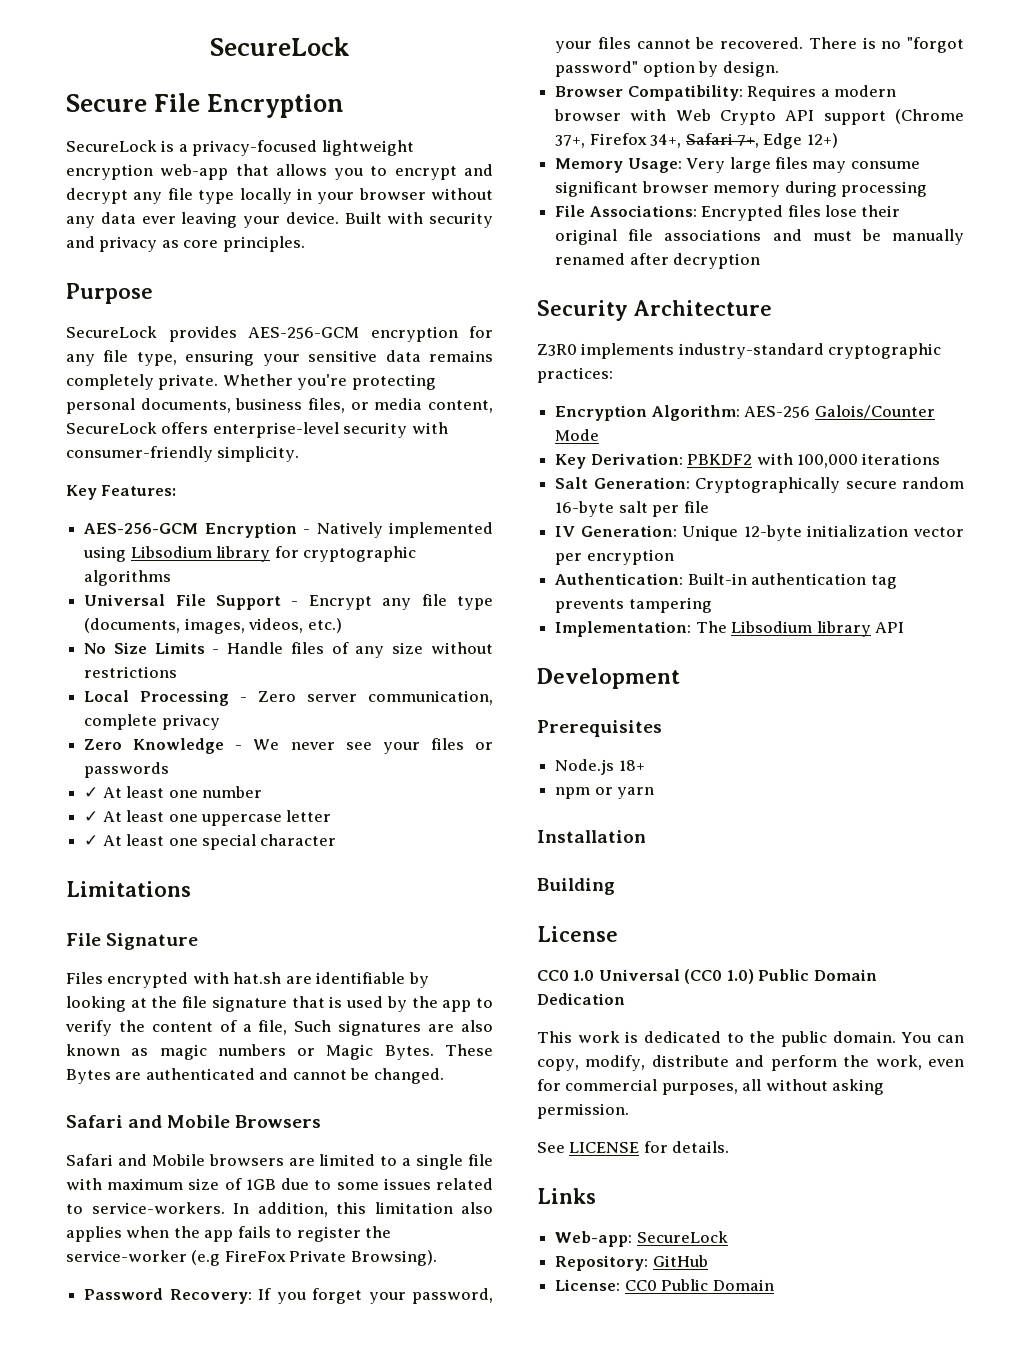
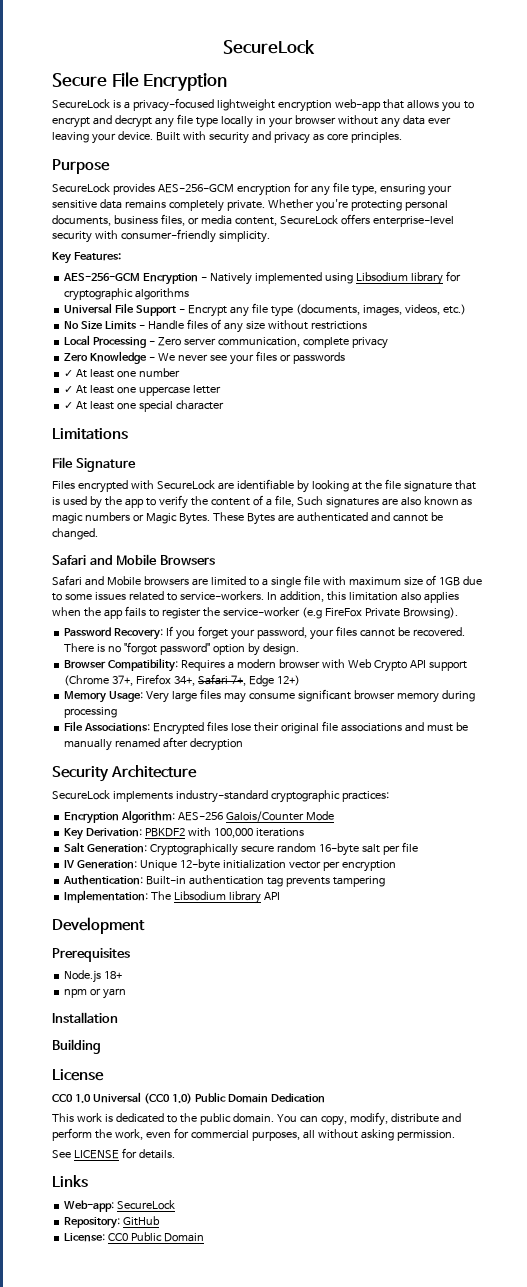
- Files encrypted with hat.sh are identifiable by looking at the file signature that is used by the app to verify the content of a file, Such signatures are also known as magic numbers or Magic Bytes.
+ Files encrypted with SecureLock are identifiable by looking at the file signature that is used by the app to verify the content of a file, Such signatures are also known as magic numbers or Magic Bytes.
- Z3R0 implements industry-standard cryptographic practices:
+ SecureLock implements industry-standard cryptographic practices:

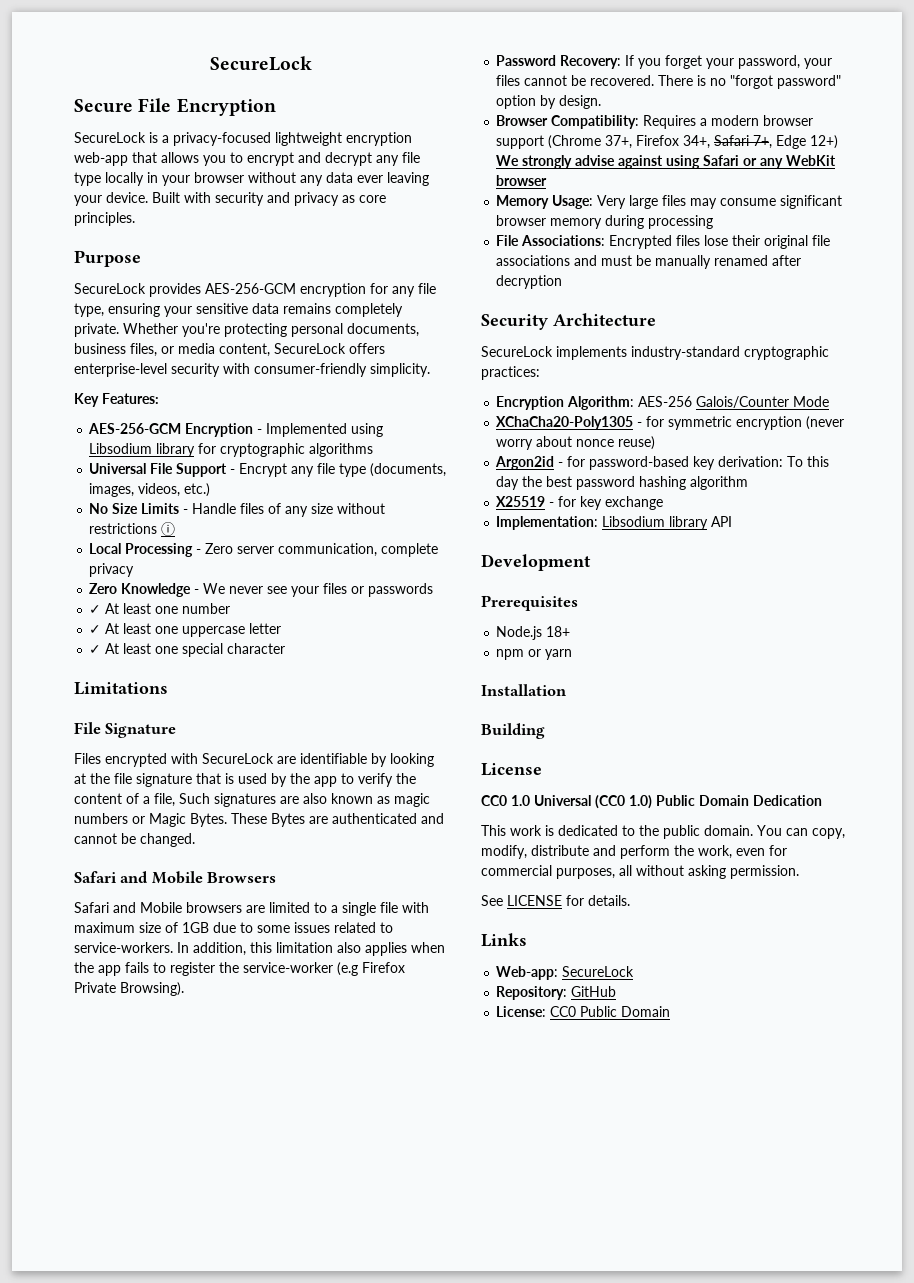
- AES-256-GCM Encryption - Natively implemented using Libsodium library for cryptographic algorithms
+ AES-256-GCM Encryption - Implemented using Libsodium library for cryptographic algorithms
- No Size Limits - Handle files of any size without restrictions
+ No Size Limits - Handle files of any size without restrictions ⓘ
- In addition, this limitation also applies when the app fails to register the service-worker (e.g FireFox Private Browsing).
+ In addition, this limitation also applies when the app fails to register the service-worker (e.g Firefox Private Browsing).
- Browser Compatibility: Requires a modern browser with Web Crypto API support (Chrome 37+, Firefox 34+, Safari 7+, Edge 12+)
+ Browser Compatibility: Requires a modern browser support (Chrome 37+, Firefox 34+, Safari 7+, Edge 12+) We strongly advise against using Safari or any WebKit browser
- Key Derivation: PBKDF2 with 100,000 iterations
- Salt Generation: Cryptographically secure random 16-byte salt per file
- IV Generation: Unique 12-byte initialization vector per encryption
- Authentication: Built-in authentication tag prevents tampering
+ XChaCha20-Poly1305 - for symmetric encryption (never worry about nonce reuse)
+ Argon2id - for password-based key derivation: To this day the best password hashing algorithm
+ X25519 - for key exchange
- Implementation: The Libsodium library API
+ Implementation: Libsodium library API

